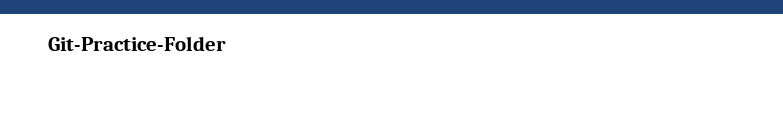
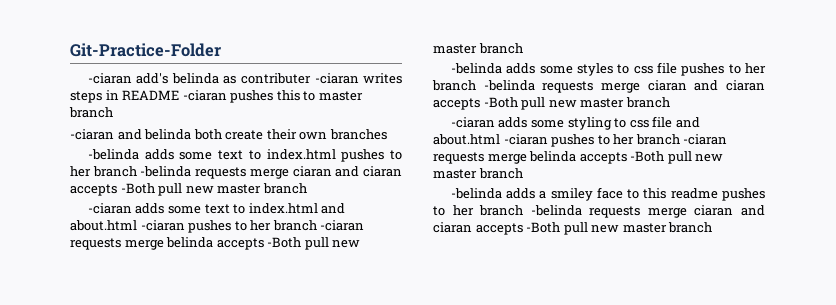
+ -ciaran add's belinda as contributer -ciaran writes steps in README -ciaran pushes this to master branch
+ -ciaran and belinda both create their own branches
+ -belinda adds some text to index.html pushes to her branch -belinda requests merge ciaran and ciaran accepts -Both pull new master branch
+ -ciaran adds some text to index.html and about.html -ciaran pushes to her branch -ciaran requests merge belinda accepts -Both pull new master branch
+ -belinda adds some styles to css file pushes to her branch -belinda requests merge ciaran and ciaran accepts -Both pull new master branch
+ -ciaran adds some styling to css file and about.html -ciaran pushes to her branch -ciaran requests merge belinda accepts -Both pull new master branch
+ -belinda adds a smiley face to this readme pushes to her branch -belinda requests merge ciaran and ciaran accepts -Both pull new master branch

